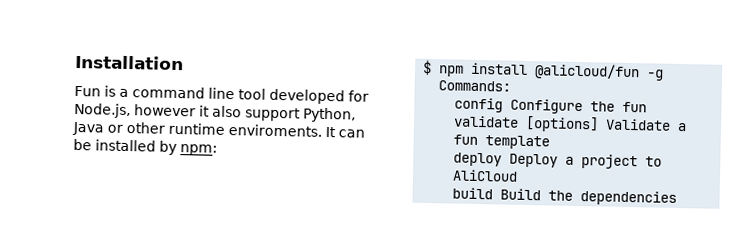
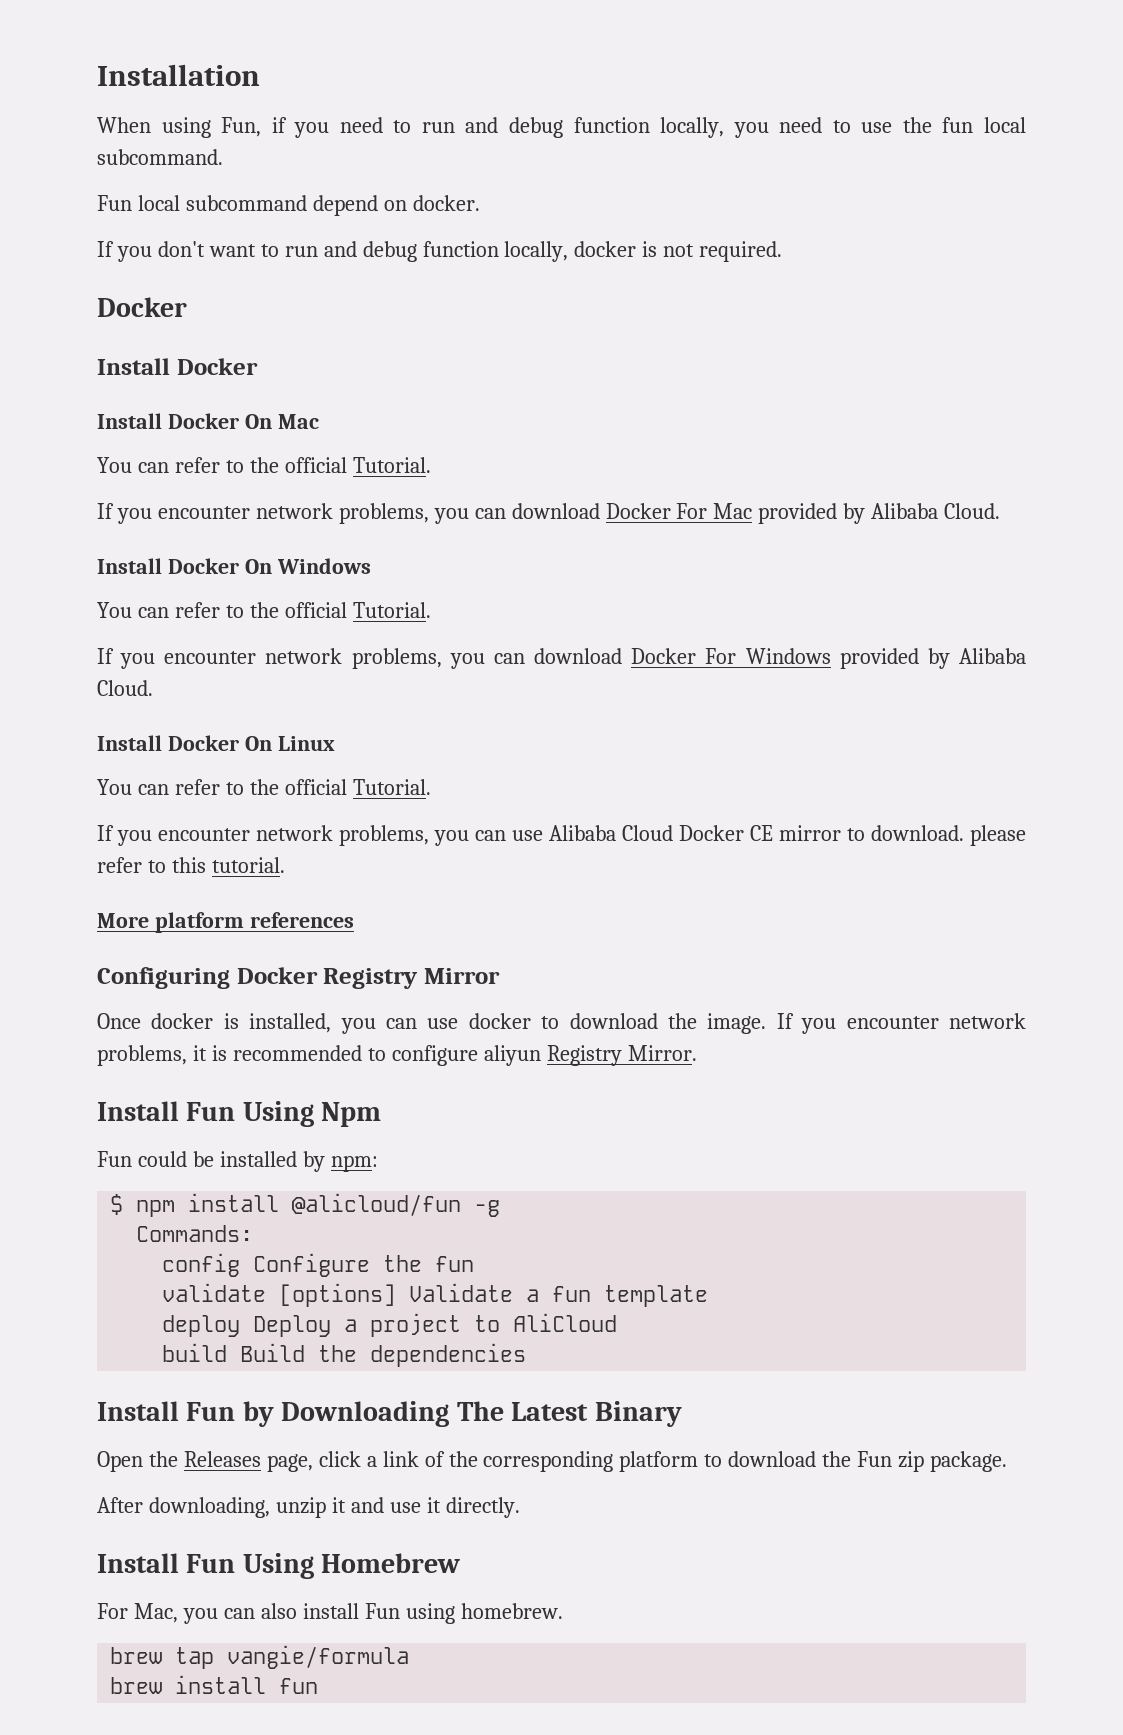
- Fun is a command line tool developed for Node.js, however it also support Python, Java or other runtime enviroments. It can be installed by npm:
+ When using Fun, if you need to run and debug function locally, you need to use the fun local subcommand.
+ Fun local subcommand depend on docker.
+ If you don't want to run and debug function locally, docker is not required.
+ Docker
+ Install Docker
+ Install Docker On Mac
+ You can refer to the official Tutorial.
+ If you encounter network problems, you can download Docker For Mac provided by Alibaba Cloud.
+ Install Docker On Windows
+ You can refer to the official Tutorial.
+ If you encounter network problems, you can download Docker For Windows provided by Alibaba Cloud.
+ Install Docker On Linux
+ You can refer to the official Tutorial.
+ If you encounter network problems, you can use Alibaba Cloud Docker CE mirror to download. please refer to this tutorial.
+ More platform references
+ Configuring Docker Registry Mirror
+ Once docker is installed, you can use docker to download the image. If you encounter network problems, it is recommended to configure aliyun Registry Mirror.
+ Install Fun Using Npm
+ Fun could be installed by npm:
+ Install Fun by Downloading The Latest Binary
+ Open the Releases page, click a link of the corresponding platform to download the Fun zip package.
+ After downloading, unzip it and use it directly.
+ Install Fun Using Homebrew
+ For Mac, you can also install Fun using homebrew.
+ brew tap vangie/formula
+ brew install fun

